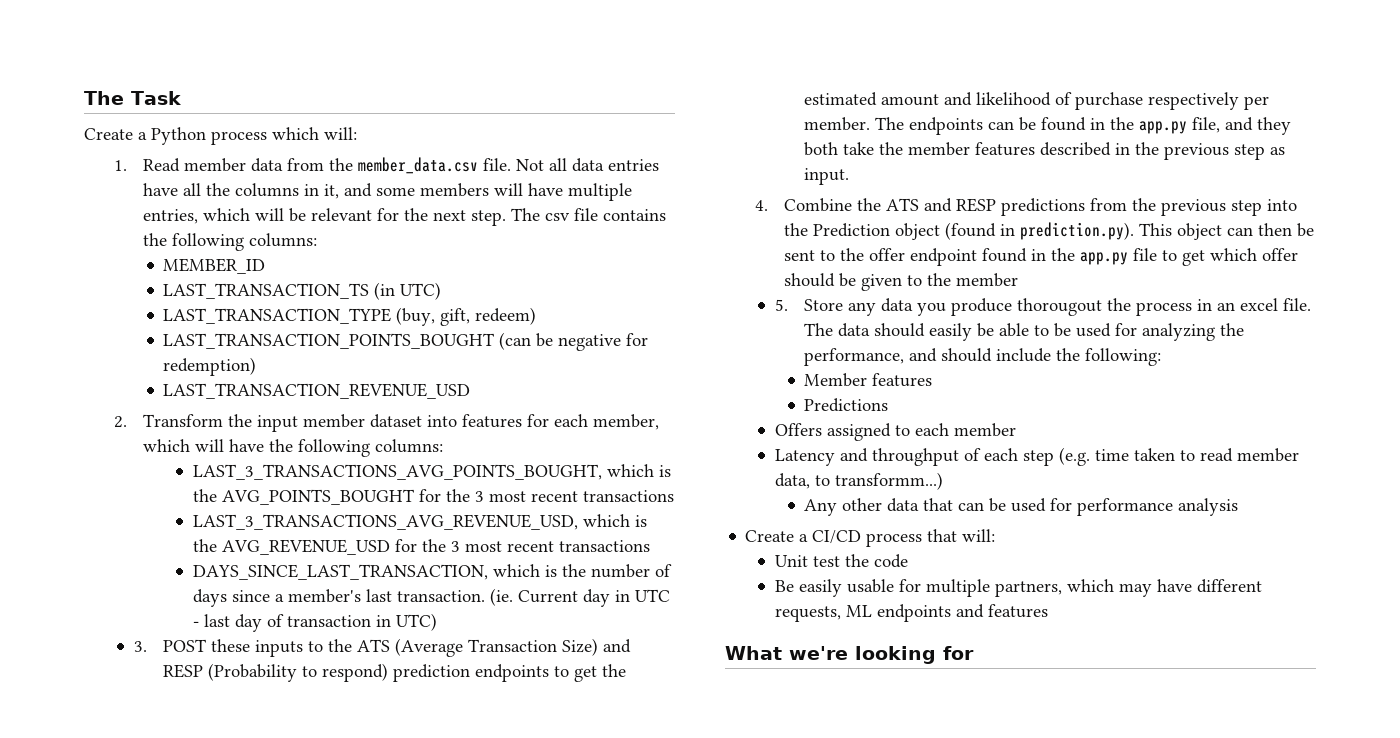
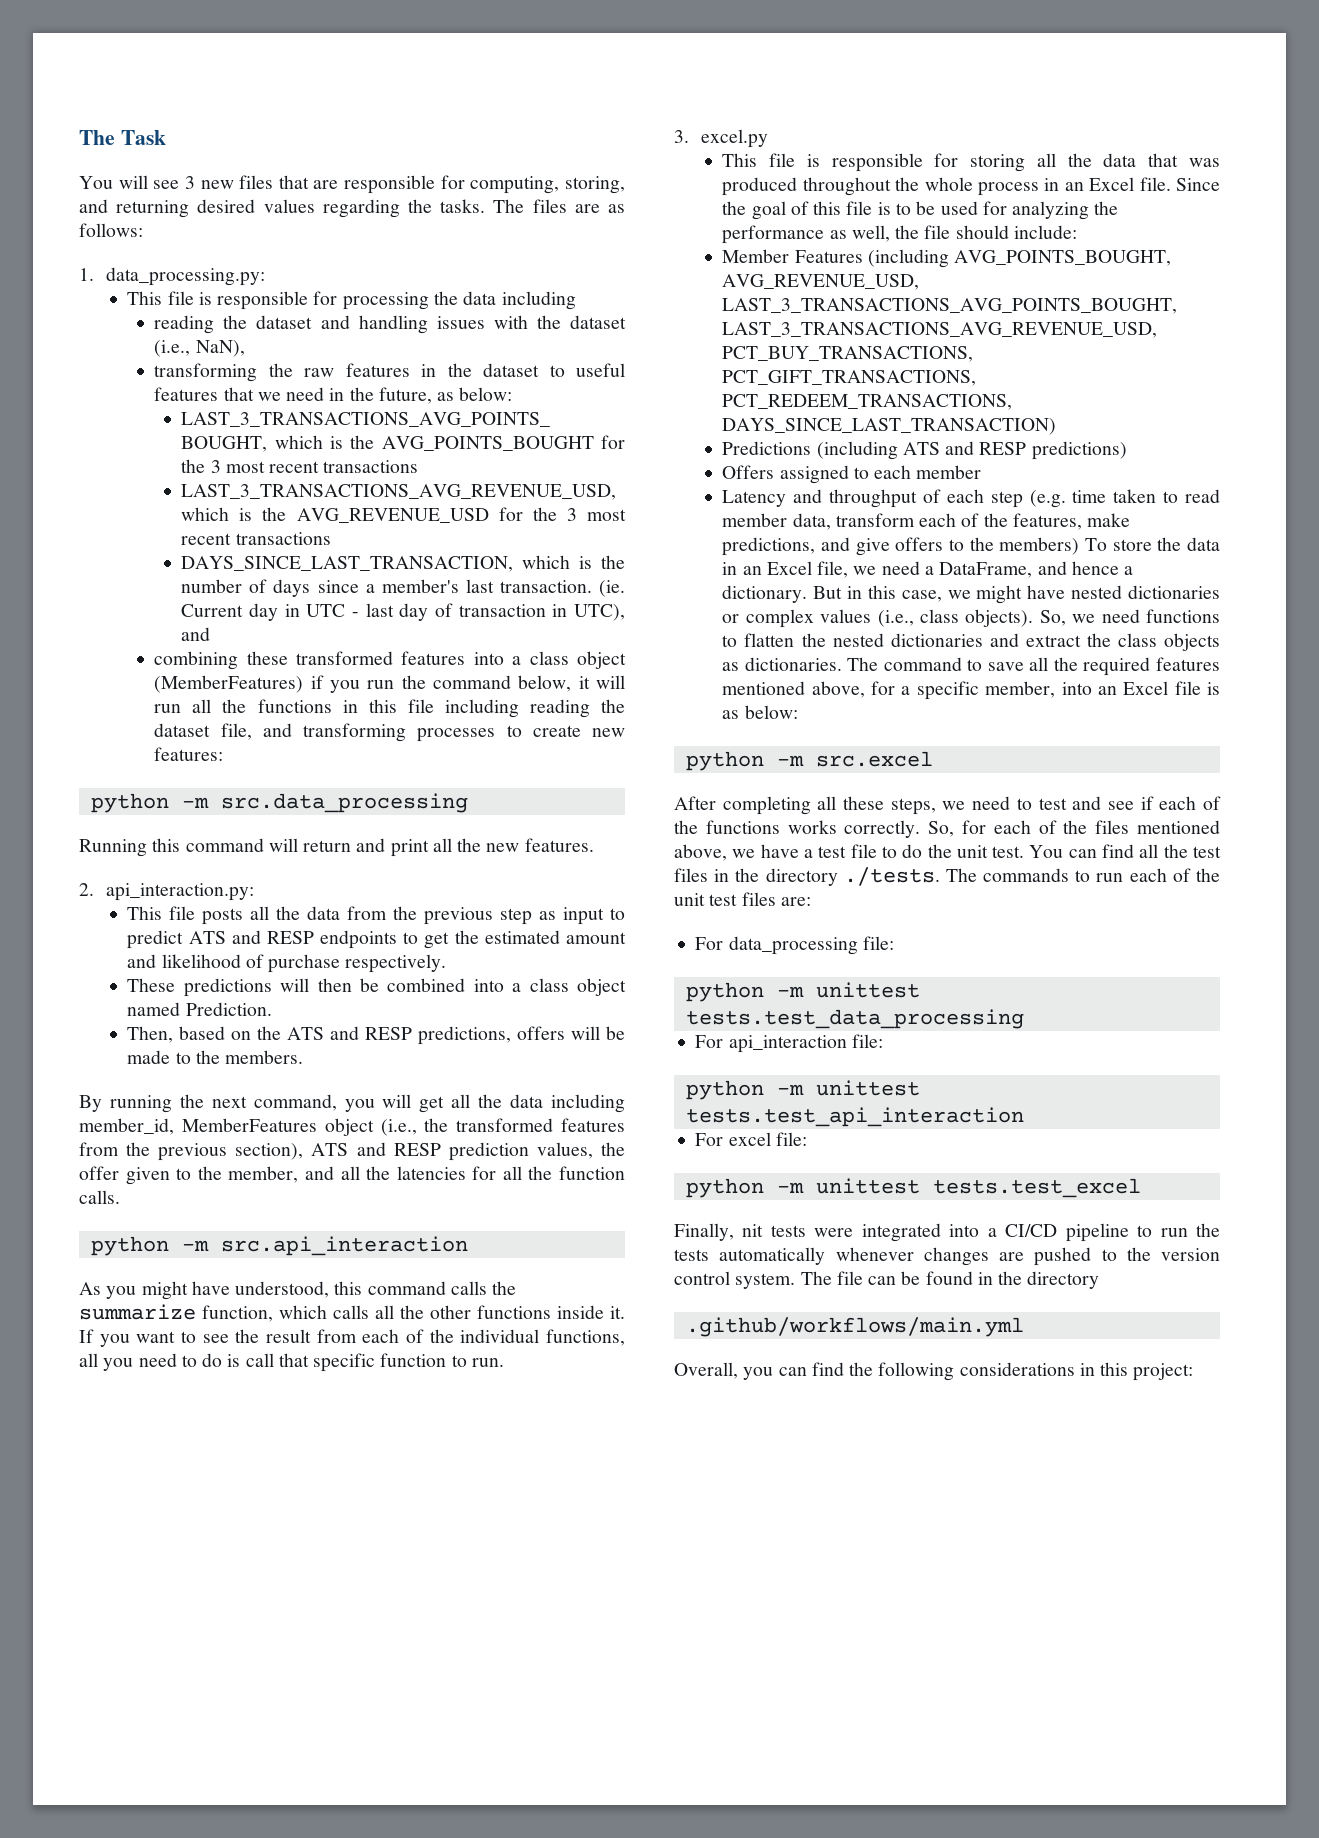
- Create a Python process which will:
- 1. Read member data from the member_data.csv file. Not all data entries have all the columns in it, and some members will have multiple entries, which will be relevant for the next step. The csv file contains the following columns:
- MEMBER_ID
- LAST_TRANSACTION_TS (in UTC)
- LAST_TRANSACTION_TYPE (buy, gift, redeem)
- LAST_TRANSACTION_POINTS_BOUGHT (can be negative for redemption)
- LAST_TRANSACTION_REVENUE_USD
- 2. Transform the input member dataset into features for each member, which will have the following columns:
+ You will see 3 new files that are responsible for computing, storing, and returning desired values regarding the tasks. The files are as follows:
+ 1. data_processing.py:
+ This file is responsible for processing the data including
+ reading the dataset and handling issues with the dataset (i.e., NaN),
+ transforming the raw features in the dataset to useful features that we need in the future, as below:
- (ie. Current day in UTC - last day of transaction in UTC)
- 3. POST these inputs to the ATS (Average Transaction Size) and RESP (Probability to respond) prediction endpoints to get the estimated amount and likelihood of purchase respectively per member. The endpoints can be found in the app.py file, and they both take the member features described in the previous step as input.
- 4. Combine the ATS and RESP predictions from the previous step into the Prediction object (found in prediction.py). This object can then be sent to the offer endpoint found in the app.py file to get which offer should be given to the member
- 5. Store any data you produce thorougout the process in an excel file. The data should easily be able to be used for analyzing the performance, and should include the following:
- Member features
- Predictions
+ (ie. Current day in UTC - last day of transaction in UTC), and
+ combining these transformed features into a class object (MemberFeatures) if you run the command below, it will run all the functions in this file including reading the dataset file, and transforming processes to create new features:
+ python -m src.data_processing
+ Running this command will return and print all the new features.
+ 2. api_interaction.py:
+ This file posts all the data from the previous step as input to predict ATS and RESP endpoints to get the estimated amount and likelihood of purchase respectively.
+ These predictions will then be combined into a class object named Prediction.
+ Then, based on the ATS and RESP predictions, offers will be made to the members.
+ By running the next command, you will get all the data including member_id, MemberFeatures object (i.e., the transformed features from the previous section), ATS and RESP prediction values, the offer given to the member, and all the latencies for all the function calls.
+ python -m src.api_interaction
+ As you might have understood, this command calls the summarize function, which calls all the other functions inside it. If you want to see the result from each of the individual functions, all you need to do is call that specific function to run.
+ 3. excel.py
+ This file is responsible for storing all the data that was produced throughout the whole process in an Excel file. Since the goal of this file is to be used for analyzing the performance as well, the file should include:
+ Member Features (including AVG_POINTS_BOUGHT, AVG_REVENUE_USD, LAST_3_TRANSACTIONS_AVG_POINTS_BOUGHT, LAST_3_TRANSACTIONS_AVG_REVENUE_USD, PCT_BUY_TRANSACTIONS, PCT_GIFT_TRANSACTIONS, PCT_REDEEM_TRANSACTIONS, DAYS_SINCE_LAST_TRANSACTION)
+ Predictions (including ATS and RESP predictions)
- Latency and throughput of each step (e.g. time taken to read member data, to transformm...)
- Any other data that can be used for performance analysis
- Create a CI/CD process that will:
- Unit test the code
- Be easily usable for multiple partners, which may have different requests, ML endpoints and features
- What we're looking for
+ Latency and throughput of each step (e.g. time taken to read member data, transform each of the features, make predictions, and give offers to the members) To store the data in an Excel file, we need a DataFrame, and hence a dictionary. But in this case, we might have nested dictionaries or complex values (i.e., class objects). So, we need functions to flatten the nested dictionaries and extract the class objects as dictionaries. The command to save all the required features mentioned above, for a specific member, into an Excel file is as below:
+ python -m src.excel
+ After completing all these steps, we need to test and see if each of the functions works correctly. So, for each of the files mentioned above, we have a test file to do the unit test. You can find all the test files in the directory ./tests. The commands to run each of the unit test files are:
+ For data_processing file:
+ python -m unittest tests.test_data_processing
+ For api_interaction file:
+ python -m unittest tests.test_api_interaction
+ For excel file:
+ python -m unittest tests.test_excel
+ Finally, nit tests were integrated into a CI/CD pipeline to run the tests automatically whenever changes are pushed to the version control system. The file can be found in the directory
+ .github/workflows/main.yml
+ Overall, you can find the following considerations in this project:

